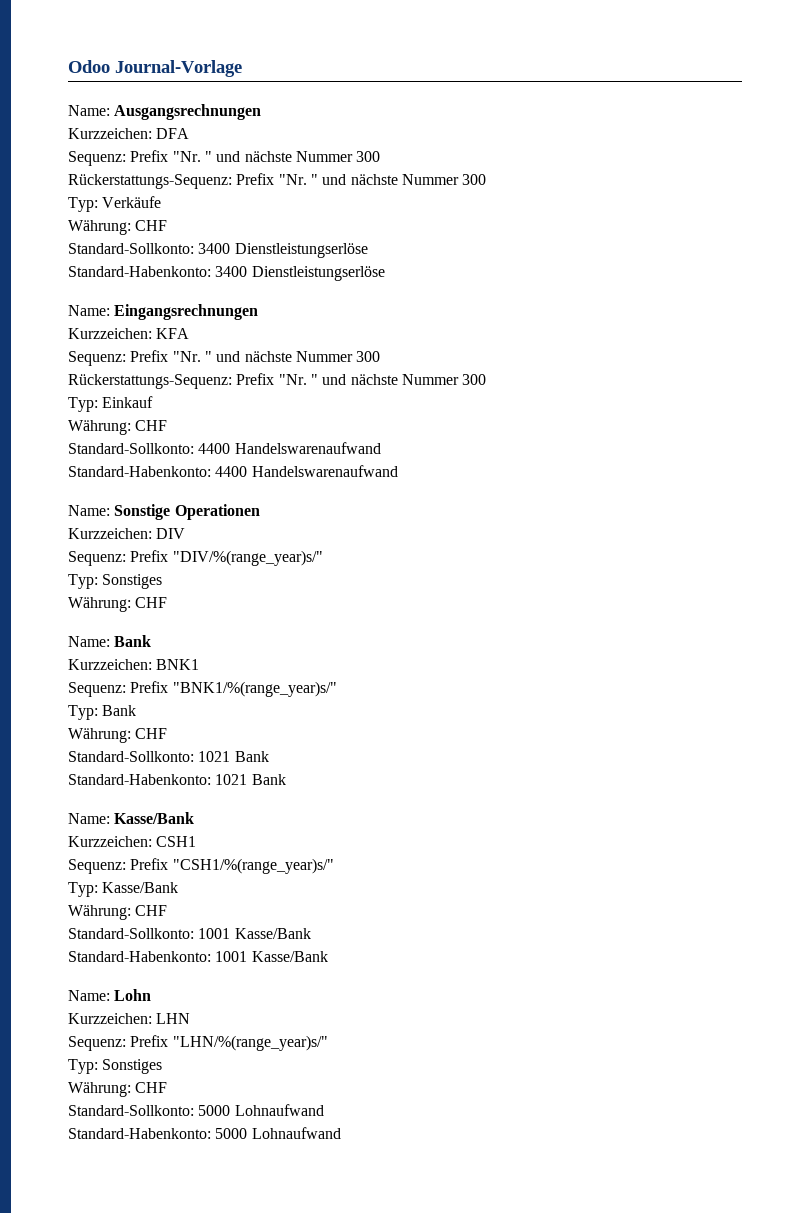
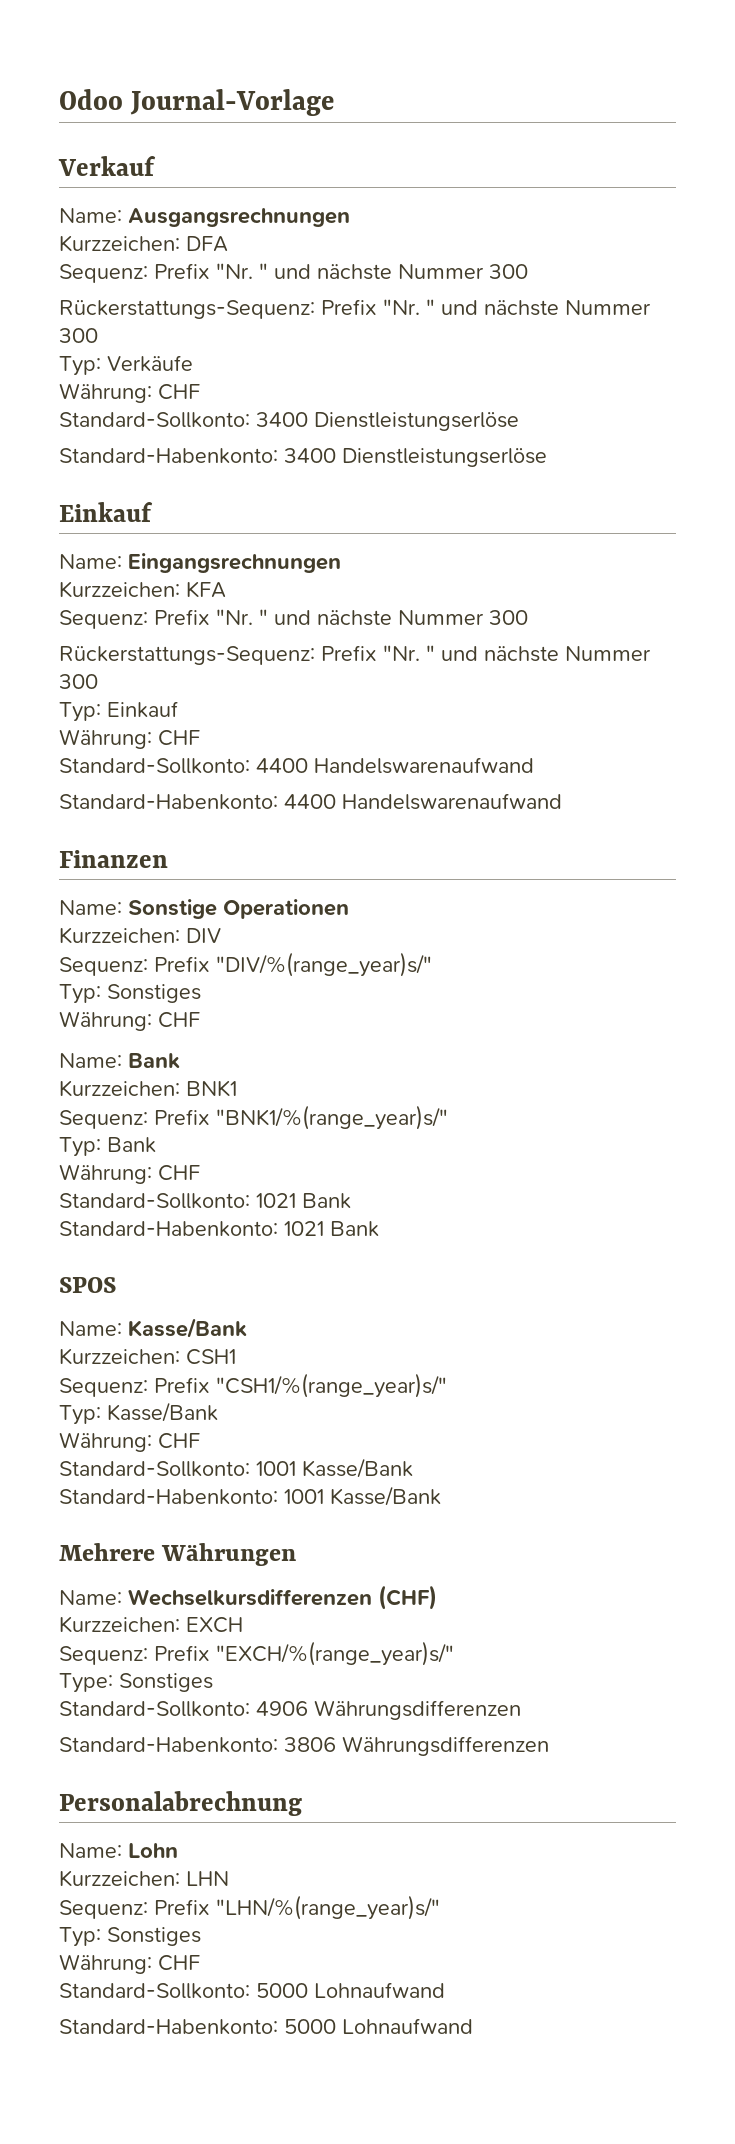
+ Verkauf
  Standard-Habenkonto: 3400 Dienstleistungserlöse
+ Einkauf
+ Finanzen
+ SPOS
+ Mehrere Währungen
+ Name: Wechselkursdifferenzen (CHF)
+ Kurzzeichen: EXCH
+ Sequenz: Prefix "EXCH/%(range_year)s/"
+ Type: Sonstiges
+ Standard-Sollkonto: 4906 Währungsdifferenzen
+ Standard-Habenkonto: 3806 Währungsdifferenzen
+ Personalabrechnung

